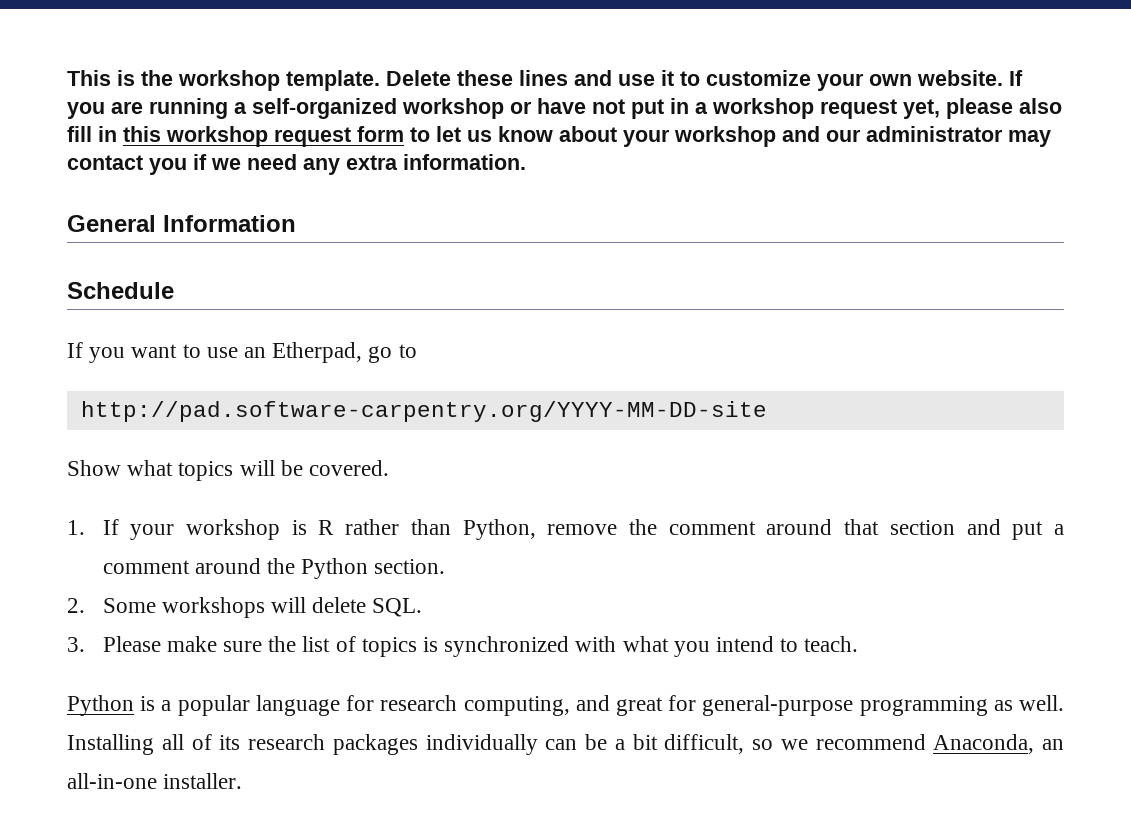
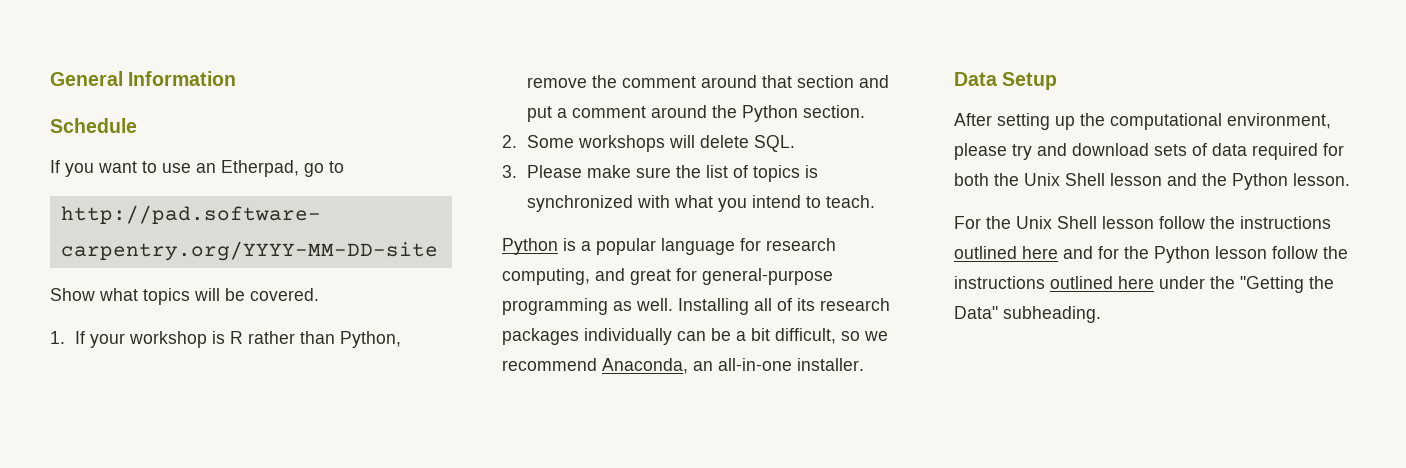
- This is the workshop template. Delete these lines and use it to customize your own website. If you are running a self-organized workshop or have not put in a workshop request yet, please also fill in this workshop request form to let us know about your workshop and our administrator may contact you if we need any extra information.
+ Data Setup
+ After setting up the computational environment, please try and download sets of data required for both the Unix Shell lesson and the Python lesson.
+ For the Unix Shell lesson follow the instructions outlined here and for the Python lesson follow the instructions outlined here under the "Getting the Data" subheading.

